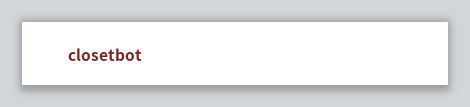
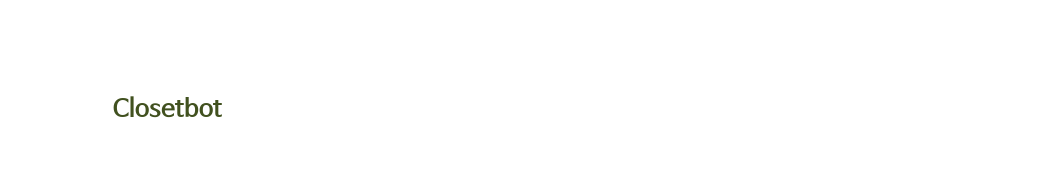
- closetbot
+ Closetbot

